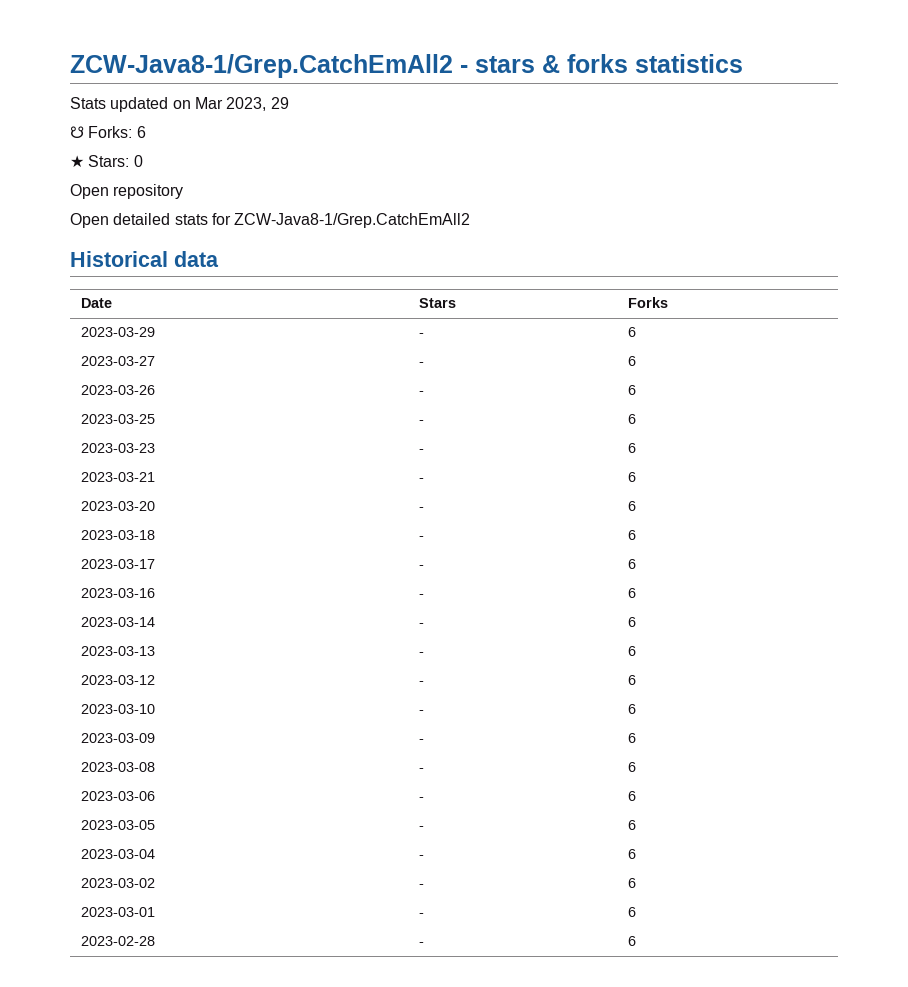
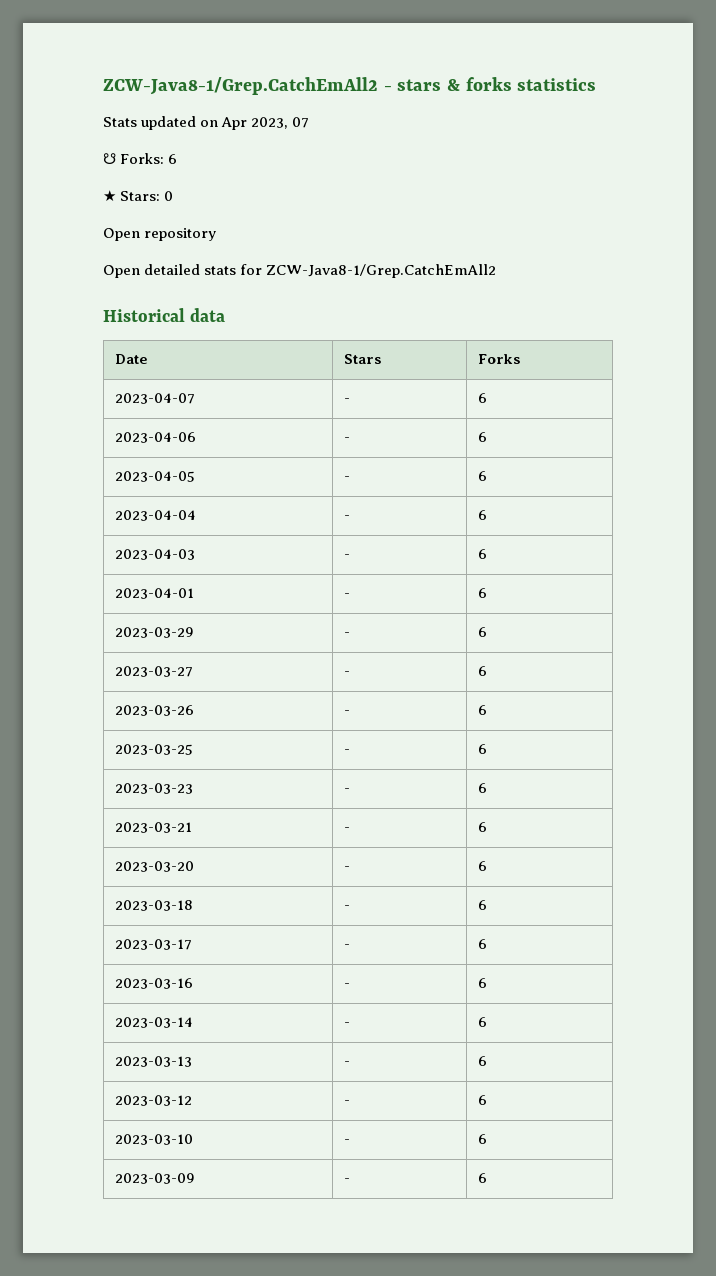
- Stats updated on Mar 2023, 29
+ Stats updated on Apr 2023, 07
+ 2023-04-07 | - | 6
+ 2023-04-06 | - | 6
+ 2023-04-05 | - | 6
+ 2023-04-04 | - | 6
+ 2023-04-03 | - | 6
+ 2023-04-01 | - | 6
- 2023-03-08 | - | 6
- 2023-03-06 | - | 6
- 2023-03-05 | - | 6
- 2023-03-04 | - | 6
- 2023-03-02 | - | 6
- 2023-03-01 | - | 6
- 2023-02-28 | - | 6

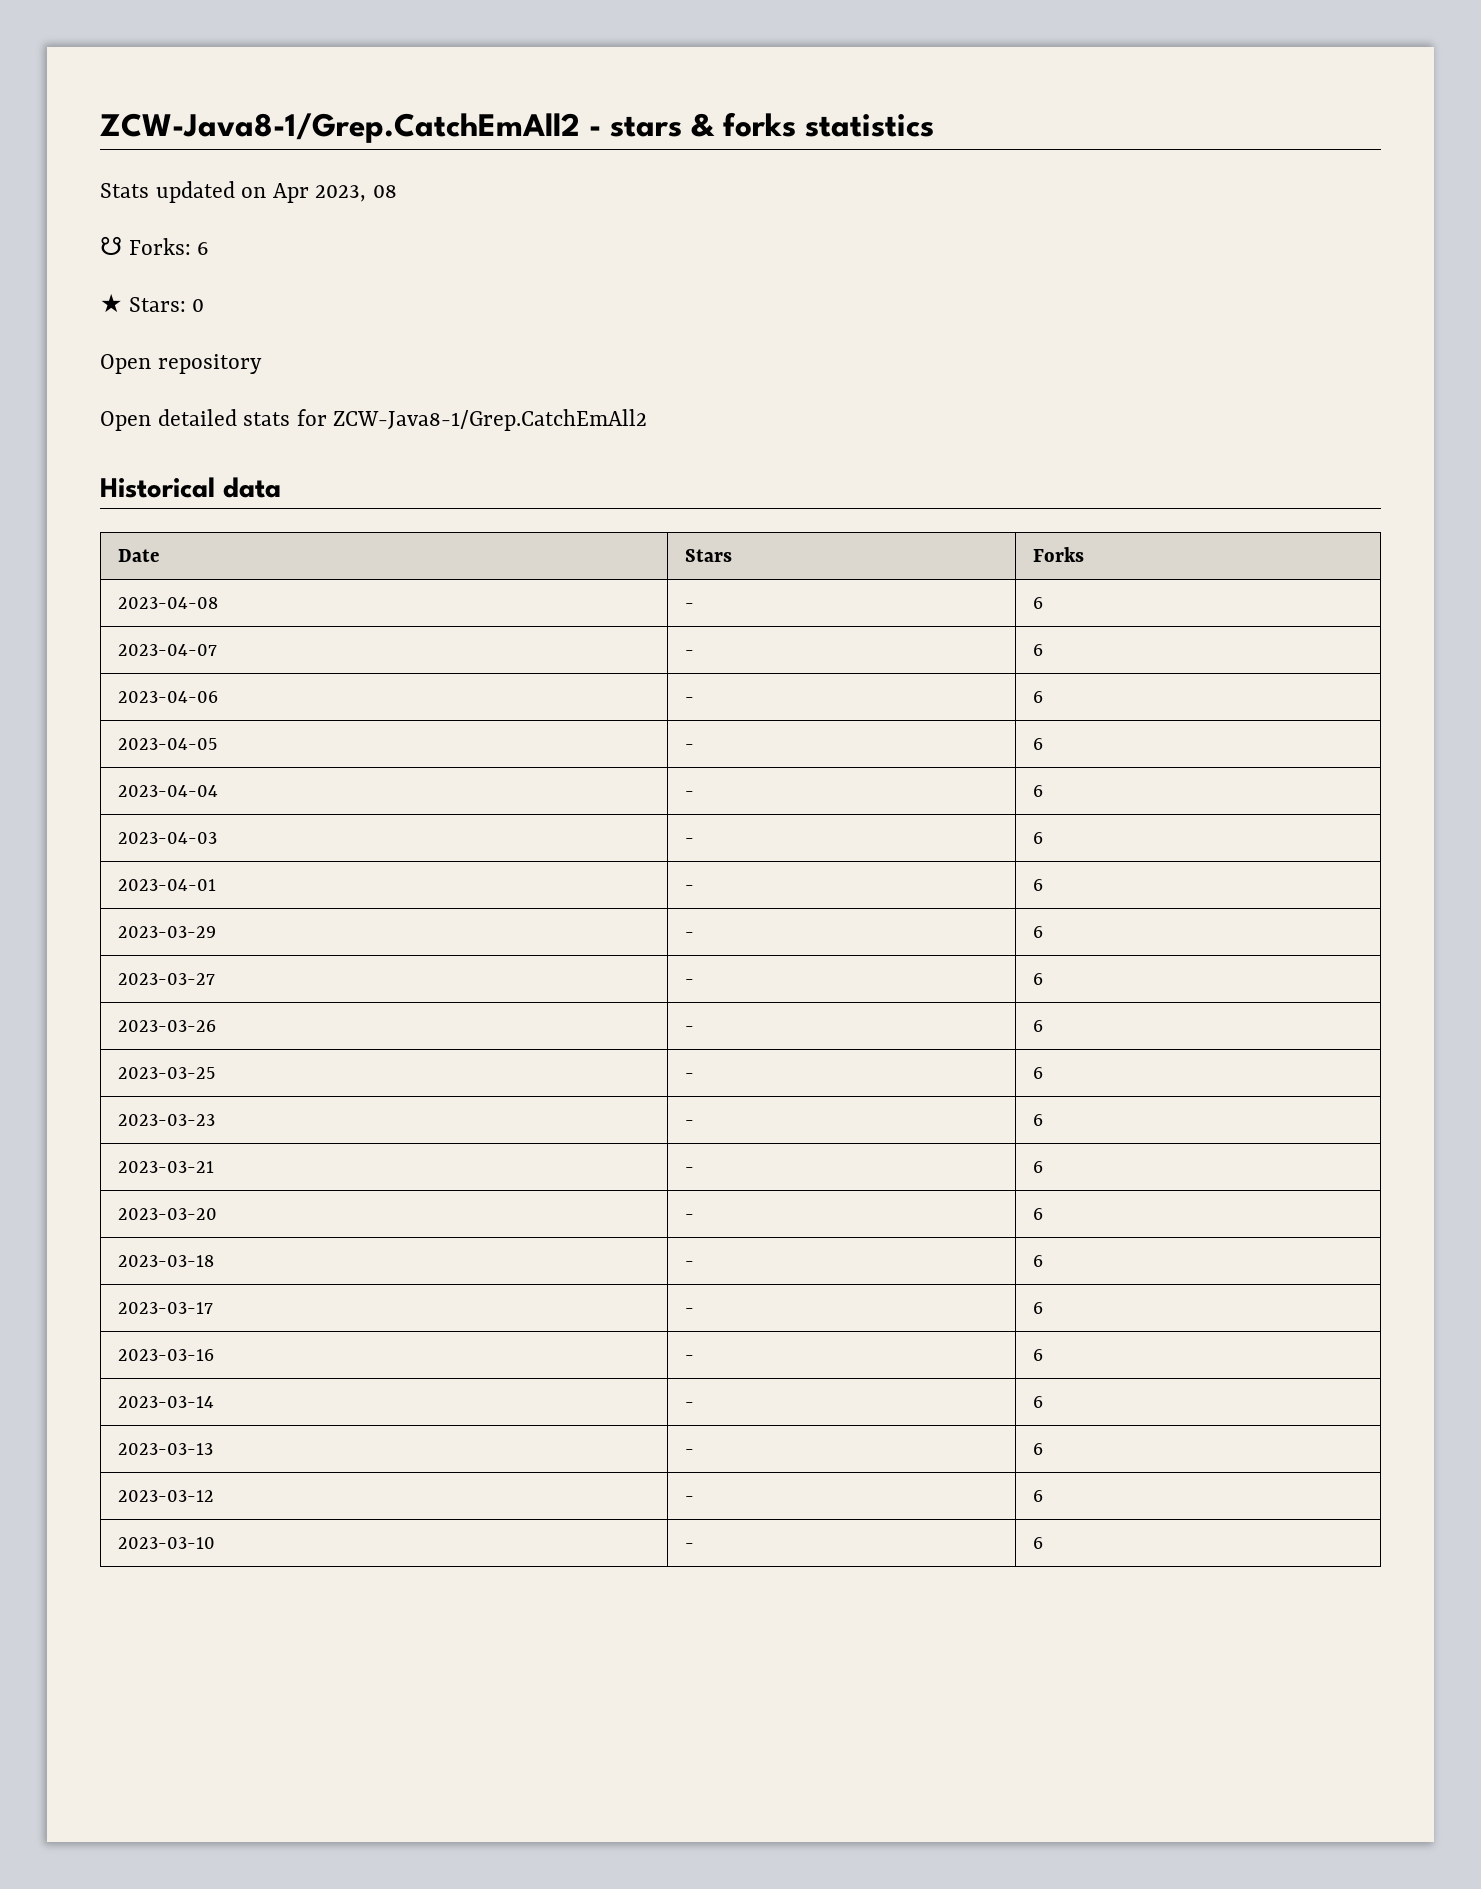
- Stats updated on Apr 2023, 07
+ Stats updated on Apr 2023, 08
+ 2023-04-08 | - | 6
- 2023-03-09 | - | 6

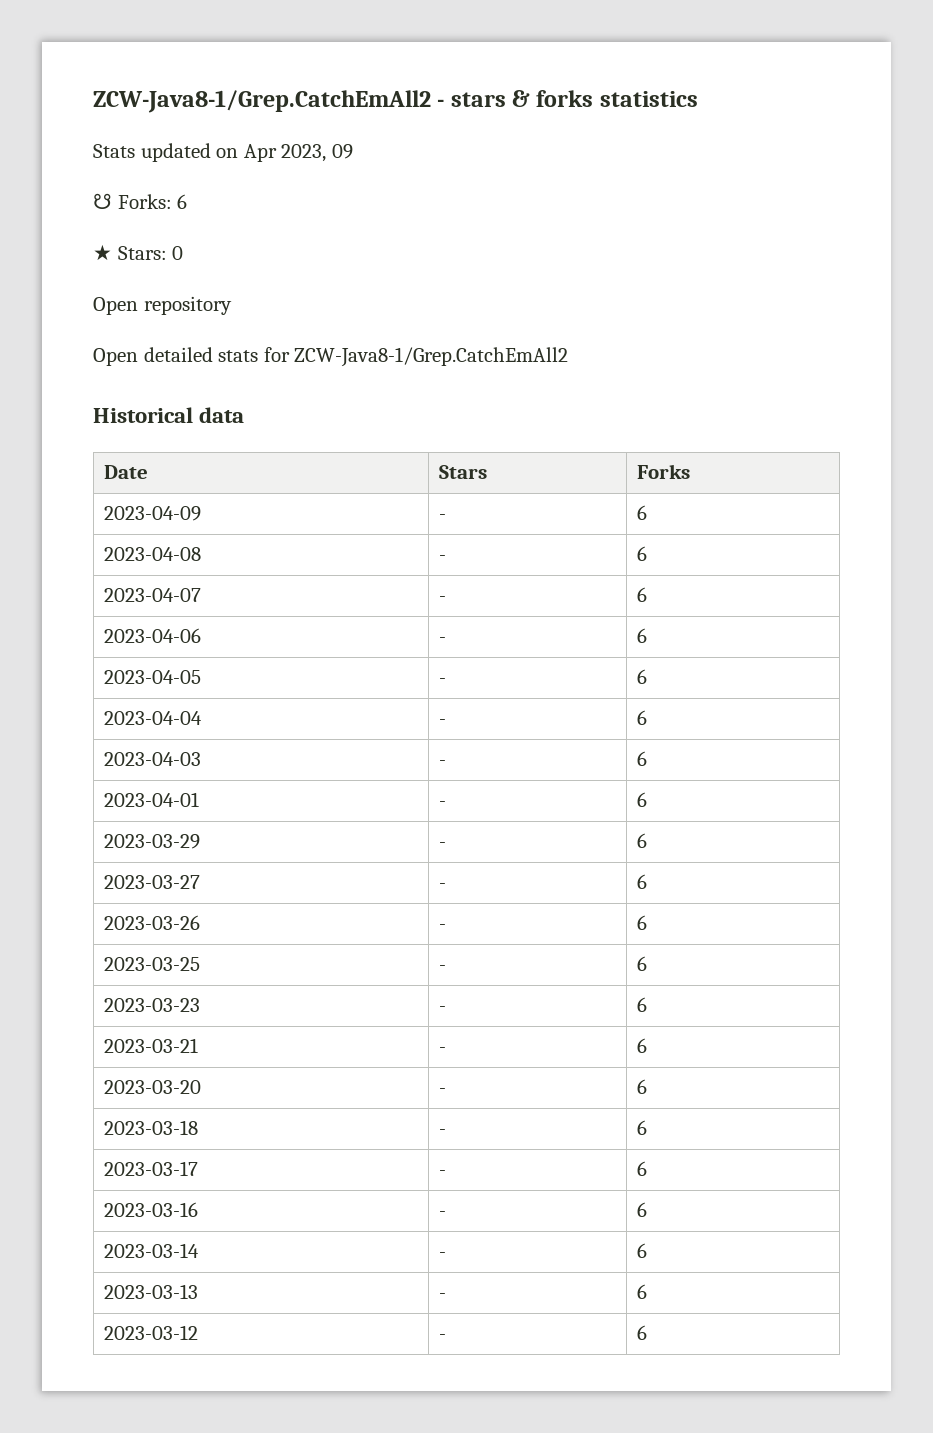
- Stats updated on Apr 2023, 08
+ Stats updated on Apr 2023, 09
+ 2023-04-09 | - | 6
- 2023-03-10 | - | 6

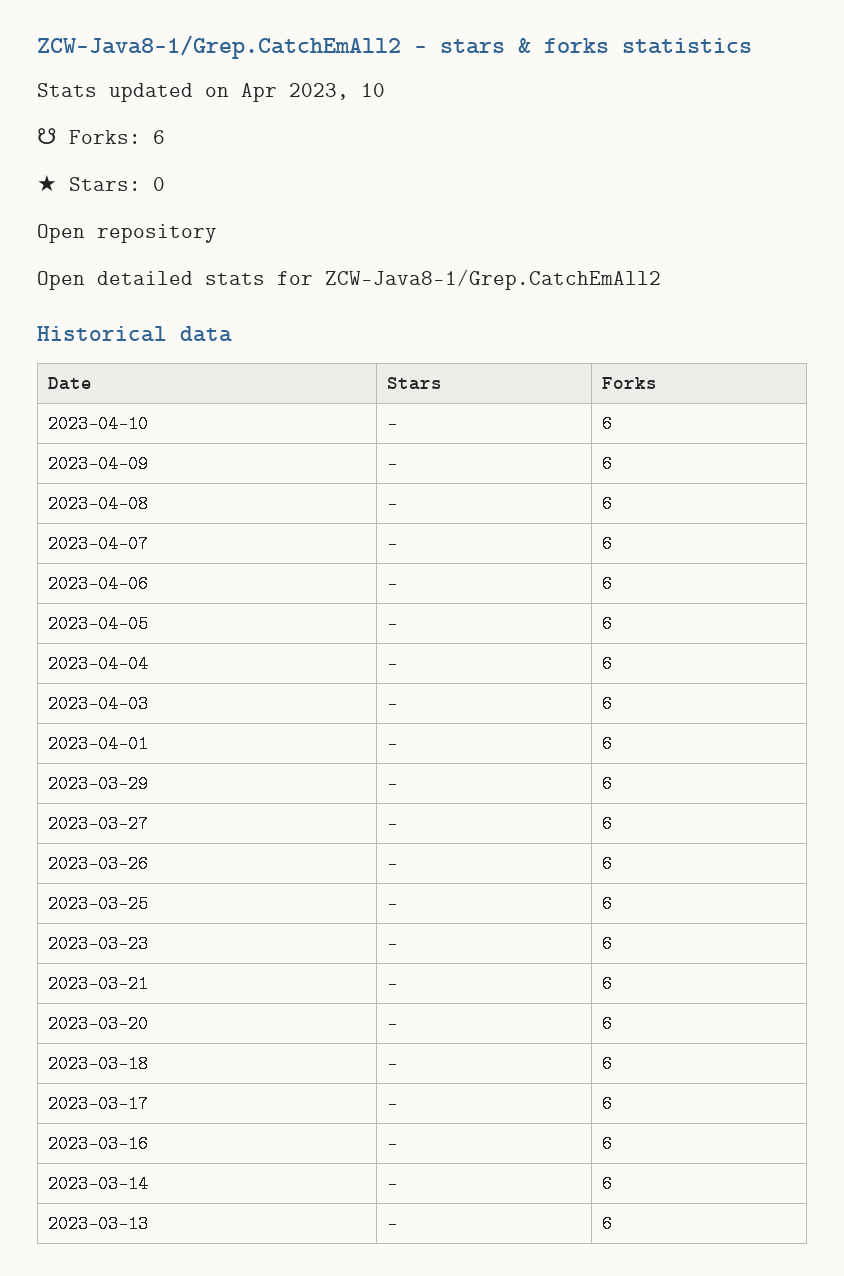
- Stats updated on Apr 2023, 09
+ Stats updated on Apr 2023, 10
+ 2023-04-10 | - | 6
- 2023-03-12 | - | 6

